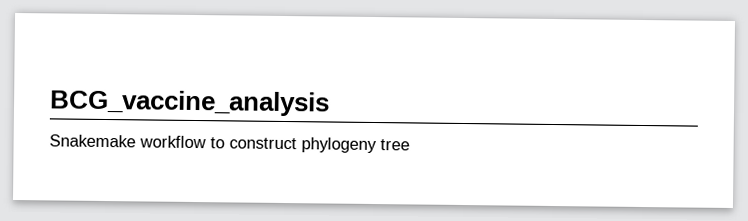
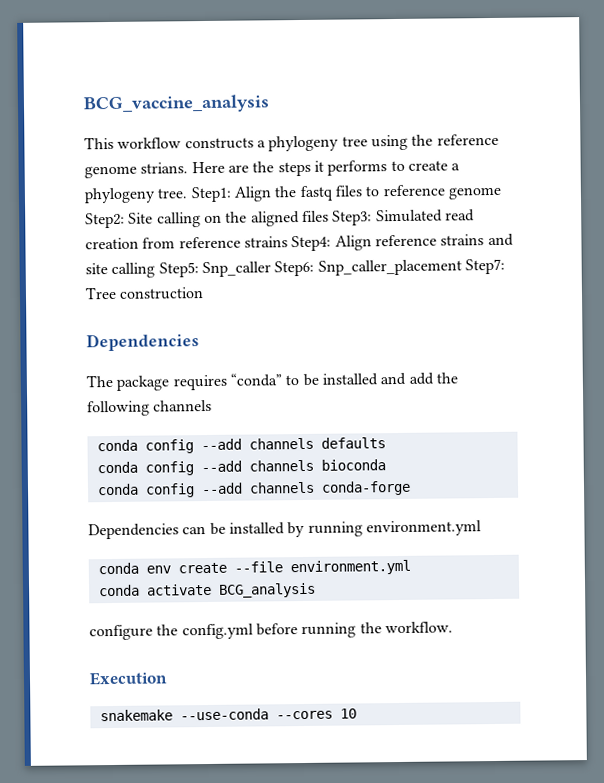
- Snakemake workflow to construct phylogeny tree
+ This workflow constructs a phylogeny tree using the reference genome strians. Here are the steps it performs to create a phylogeny tree. Step1: Align the fastq files to reference genome Step2: Site calling on the aligned files Step3: Simulated read creation from reference strains Step4: Align reference strains and site calling Step5: Snp_caller Step6: Snp_caller_placement Step7: Tree construction
+ Dependencies
+ The package requires “conda” to be installed and add the following channels
+ conda config --add channels defaults
+ conda config --add channels bioconda
+ conda config --add channels conda-forge
+ Dependencies can be installed by running environment.yml
+ conda env create --file environment.yml
+ conda activate BCG_analysis
+ configure the config.yml before running the workflow.
+ Execution
+ snakemake --use-conda --cores 10

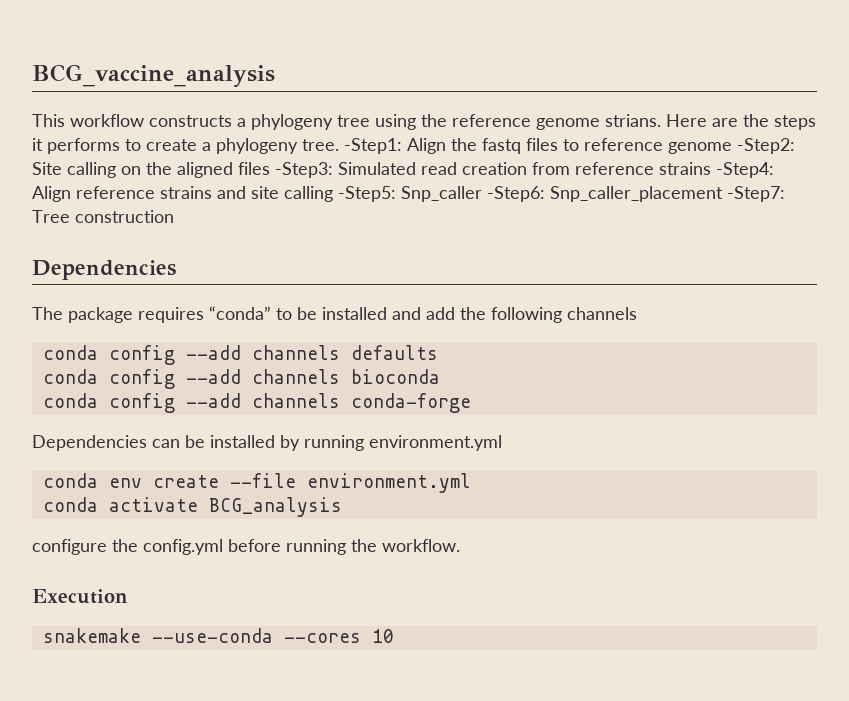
- Step1: Align the fastq files to reference genome Step2: Site calling on the aligned files Step3: Simulated read creation from reference strains Step4: Align reference strains and site calling Step5: Snp_caller Step6: Snp_caller_placement Step7: Tree construction
+ -Step1: Align the fastq files to reference genome -Step2: Site calling on the aligned files -Step3: Simulated read creation from reference strains -Step4: Align reference strains and site calling -Step5: Snp_caller -Step6: Snp_caller_placement -Step7: Tree construction

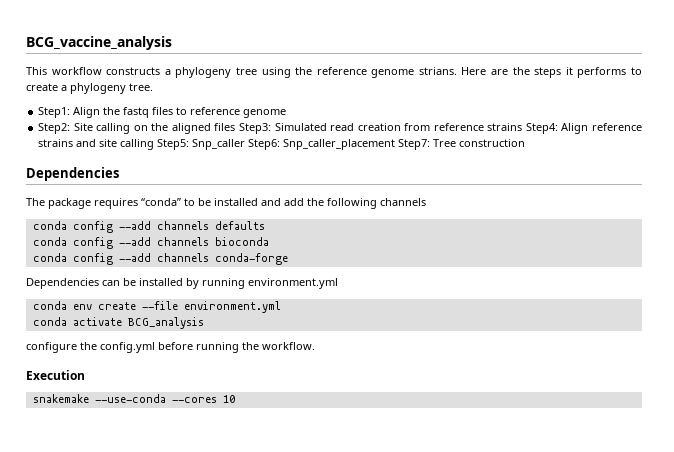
- Here are the steps it performs to create a phylogeny tree. -Step1: Align the fastq files to reference genome -Step2: Site calling on the aligned files -Step3: Simulated read creation from reference strains -Step4: Align reference strains and site calling -Step5: Snp_caller -Step6: Snp_caller_placement -Step7: Tree construction
+ Here are the steps it performs to create a phylogeny tree.
+ Step1: Align the fastq files to reference genome
+ Step2: Site calling on the aligned files Step3: Simulated read creation from reference strains Step4: Align reference strains and site calling Step5: Snp_caller Step6: Snp_caller_placement Step7: Tree construction

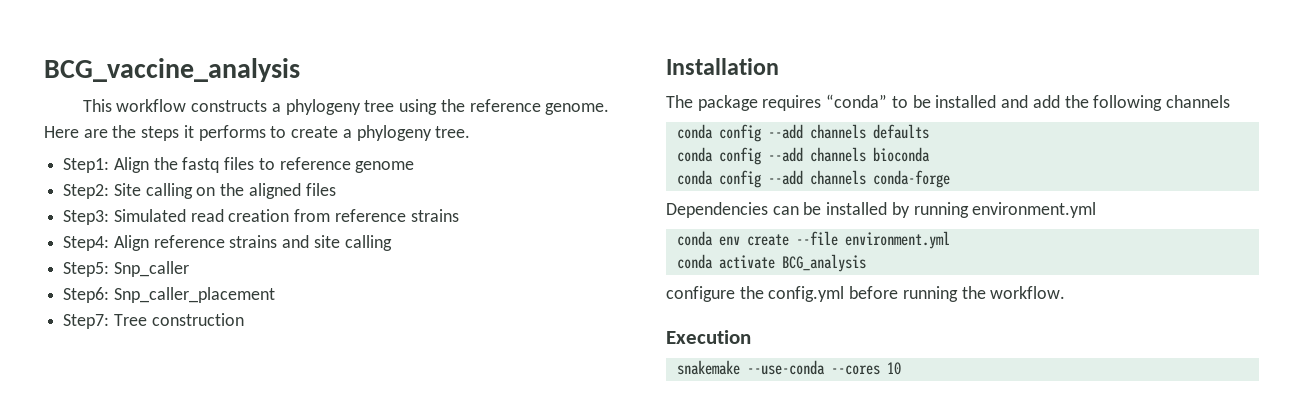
- This workflow constructs a phylogeny tree using the reference genome strians.
+ This workflow constructs a phylogeny tree using the reference genome.
- Step2: Site calling on the aligned files Step3: Simulated read creation from reference strains Step4: Align reference strains and site calling Step5: Snp_caller Step6: Snp_caller_placement Step7: Tree construction
- Dependencies
+ Step2: Site calling on the aligned files
+ Step3: Simulated read creation from reference strains
+ Step4: Align reference strains and site calling
+ Step5: Snp_caller
+ Step6: Snp_caller_placement
+ Step7: Tree construction
+ Installation

